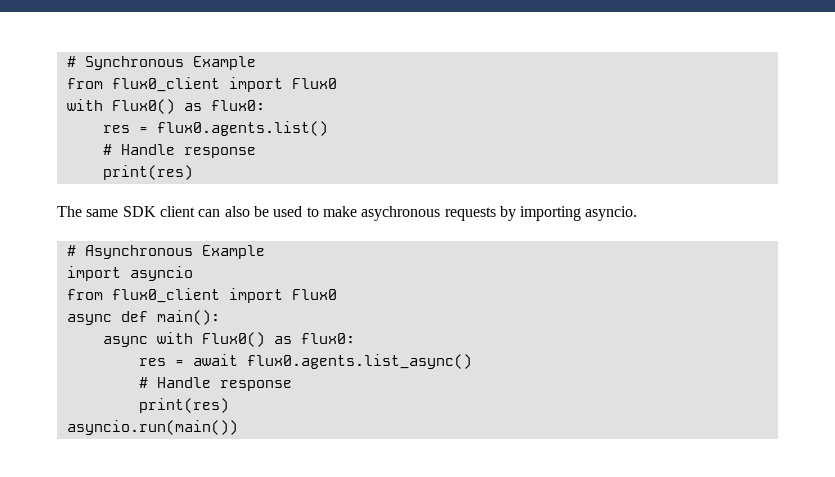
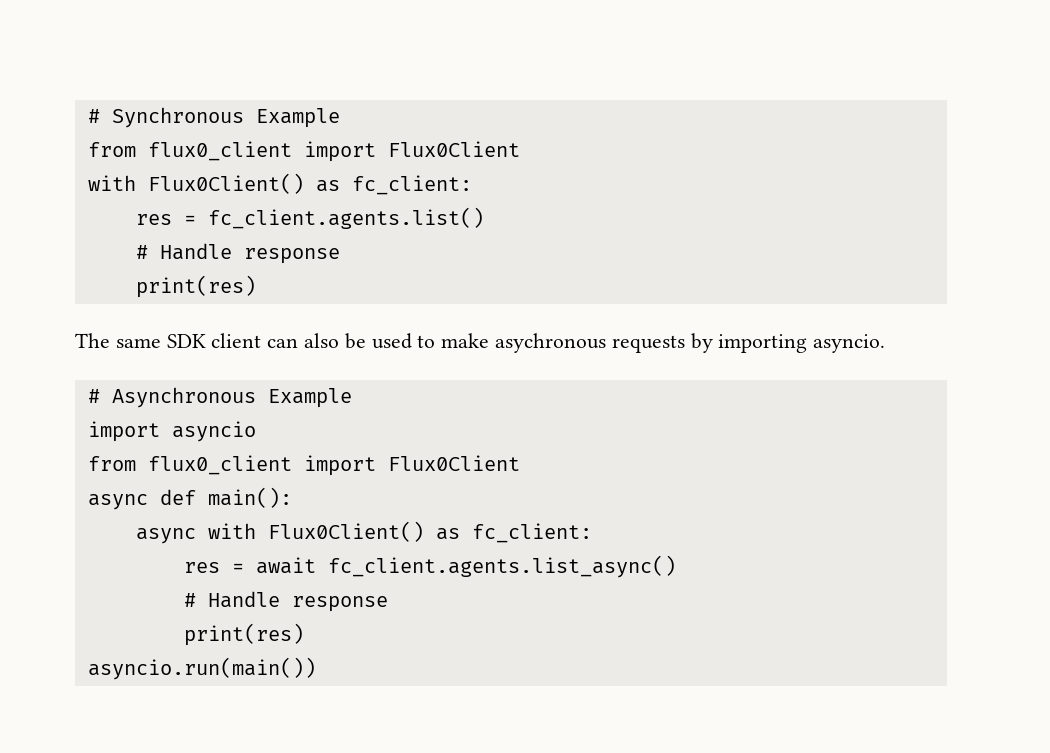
  # Synchronous Example
- from flux0_client import Flux0
- with Flux0() as flux0:
- res = flux0.agents.list()
+ from flux0_client import Flux0Client
+ with Flux0Client() as fc_client:
+ res = fc_client.agents.list()
  import asyncio
- from flux0_client import Flux0
+ from flux0_client import Flux0Client
- async with Flux0() as flux0:
+ async with Flux0Client() as fc_client:
- res = await flux0.agents.list_async()
+ res = await fc_client.agents.list_async()

